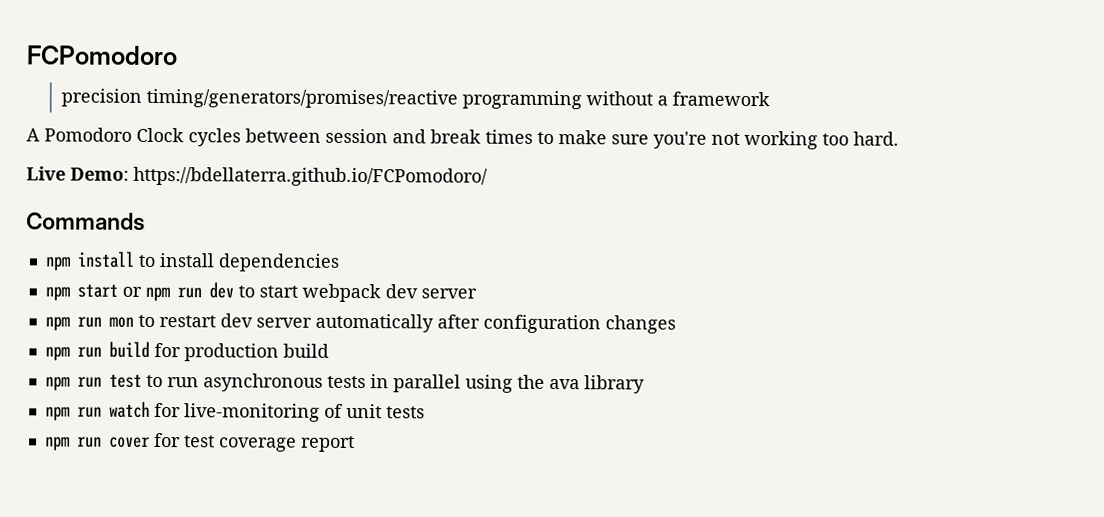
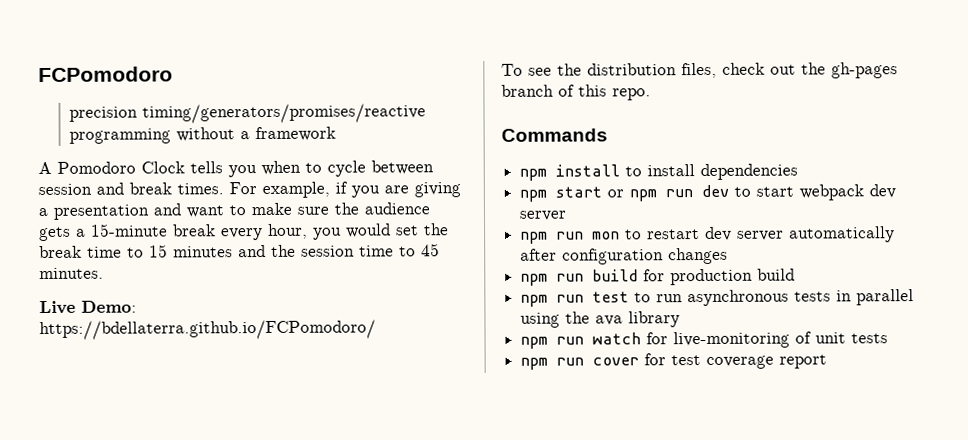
- A Pomodoro Clock cycles between session and break times to make sure you're not working too hard.
+ A Pomodoro Clock tells you when to cycle between session and break times. For example, if you are giving a presentation and want to make sure the audience gets a 15-minute break every hour, you would set the break time to 15 minutes and the session time to 45 minutes.
  Live Demo: https://bdellaterra.github.io/FCPomodoro/
+ To see the distribution files, check out the gh-pages branch of this repo.

